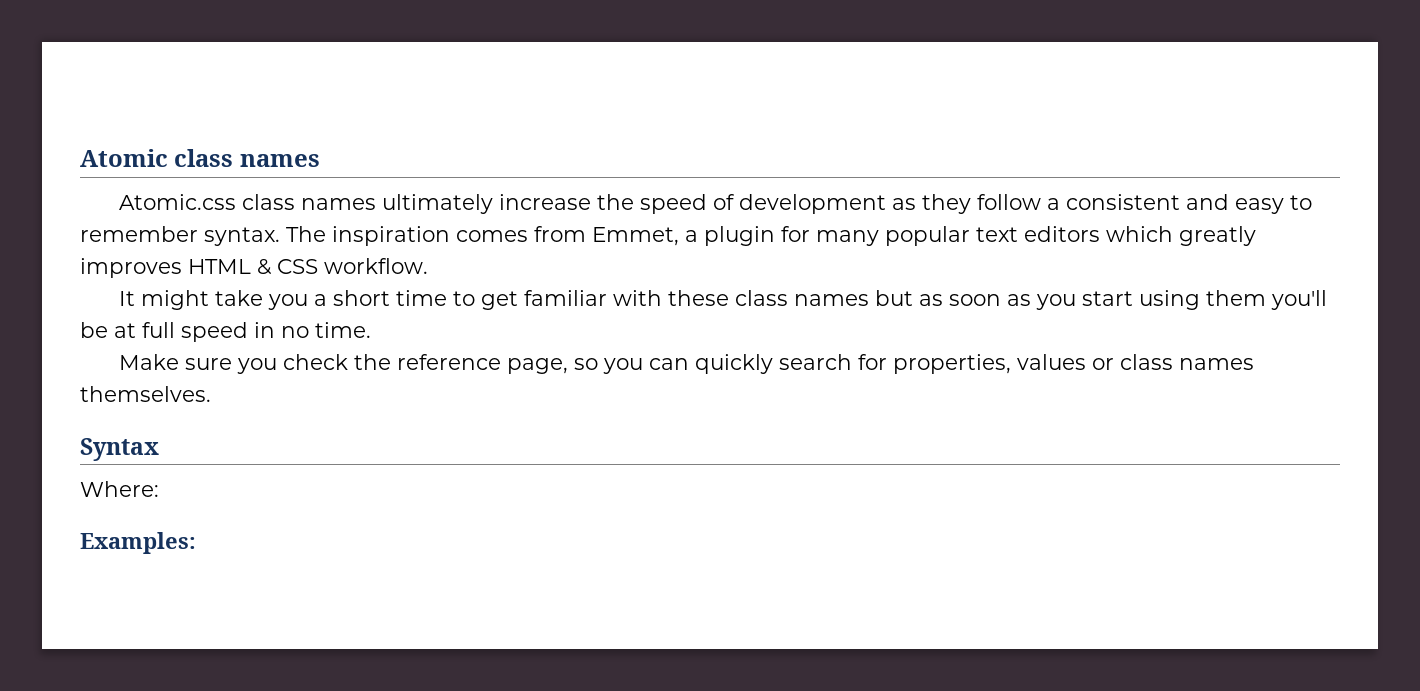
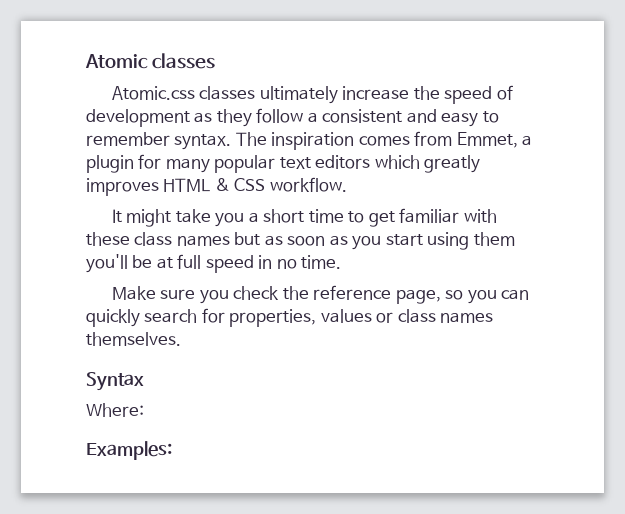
- Atomic class names
+ Atomic classes
- Atomic.css class names ultimately increase the speed of development as they follow a consistent and easy to remember syntax.
+ Atomic.css classes ultimately increase the speed of development as they follow a consistent and easy to remember syntax.

